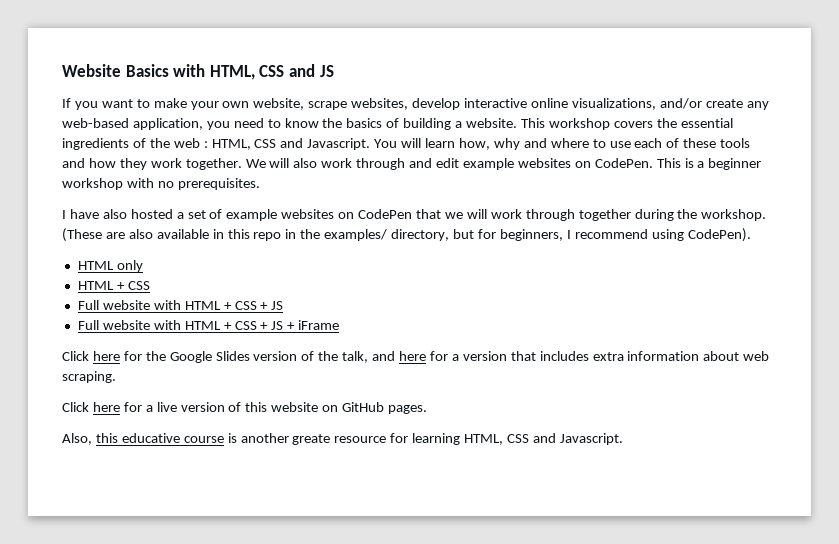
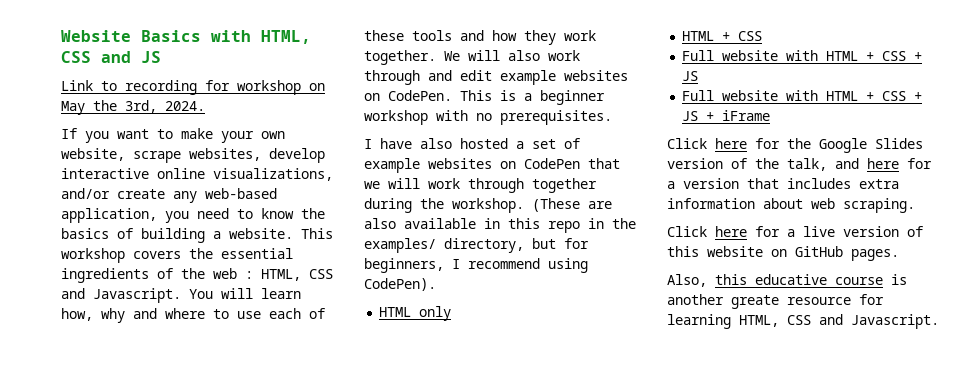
+ Link to recording for workshop on May the 3rd, 2024.

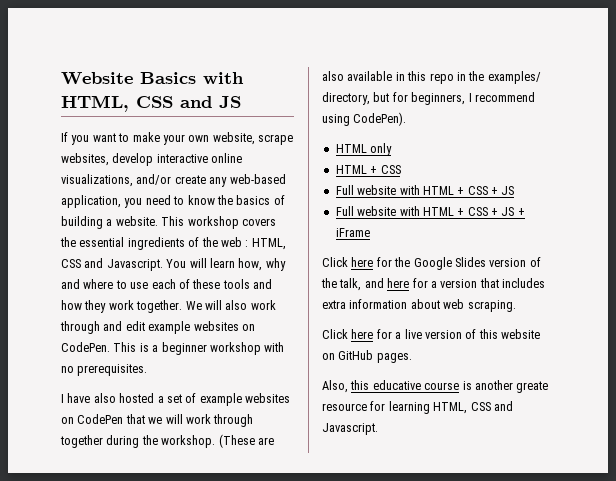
- Link to recording for workshop on May the 3rd, 2024.

